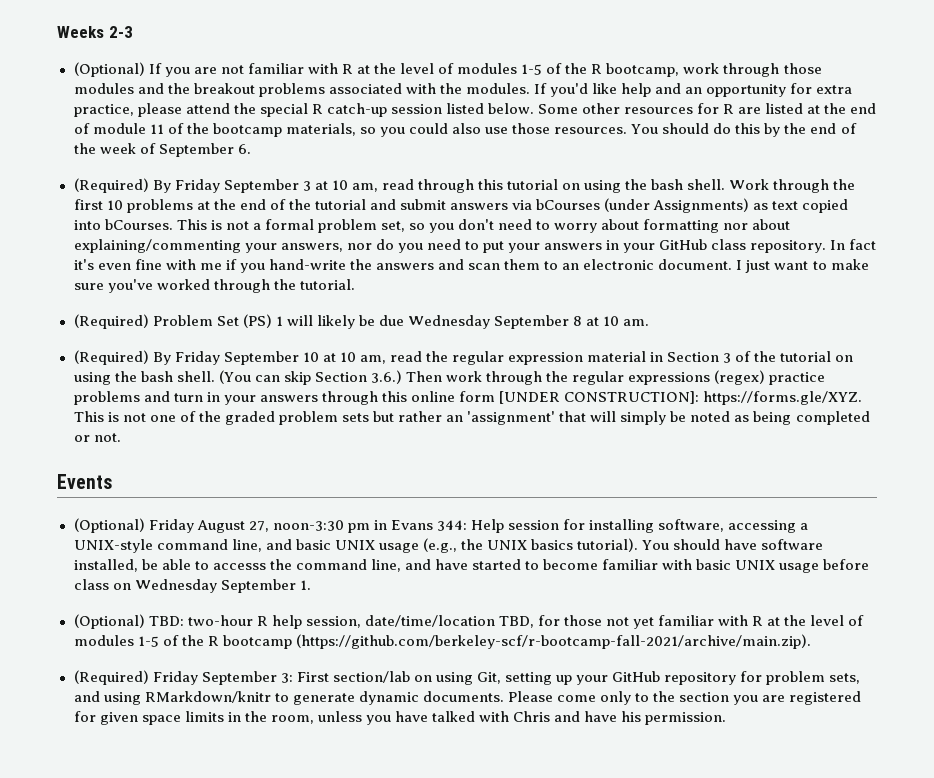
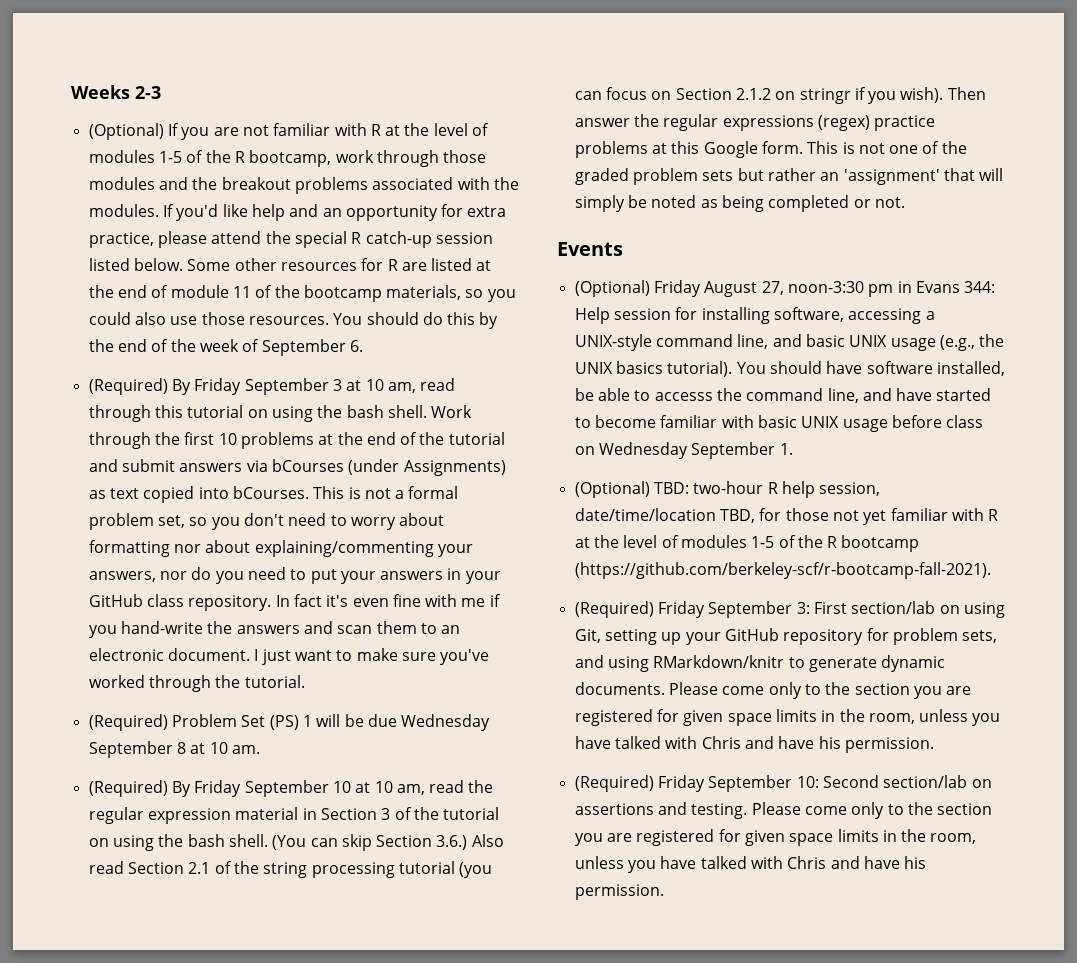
- (Required) Problem Set (PS) 1 will likely be due Wednesday September 8 at 10 am.
+ (Required) Problem Set (PS) 1 will be due Wednesday September 8 at 10 am.
- (You can skip Section 3.6.) Then work through the regular expressions (regex) practice problems and turn in your answers through this online form [UNDER CONSTRUCTION]: https://forms.gle/XYZ. This is not one of the graded problem sets but rather an 'assignment' that will simply be noted as being completed or not.
+ (You can skip Section 3.6.) Also read Section 2.1 of the string processing tutorial (you can focus on Section 2.1.2 on stringr if you wish). Then answer the regular expressions (regex) practice problems at this Google form. This is not one of the graded problem sets but rather an 'assignment' that will simply be noted as being completed or not.
- (Optional) TBD: two-hour R help session, date/time/location TBD, for those not yet familiar with R at the level of modules 1-5 of the R bootcamp (https://github.com/berkeley-scf/r-bootcamp-fall-2021/archive/main.zip).
+ (Optional) TBD: two-hour R help session, date/time/location TBD, for those not yet familiar with R at the level of modules 1-5 of the R bootcamp (https://github.com/berkeley-scf/r-bootcamp-fall-2021).
+ (Required) Friday September 10: Second section/lab on assertions and testing. Please come only to the section you are registered for given space limits in the room, unless you have talked with Chris and have his permission.

